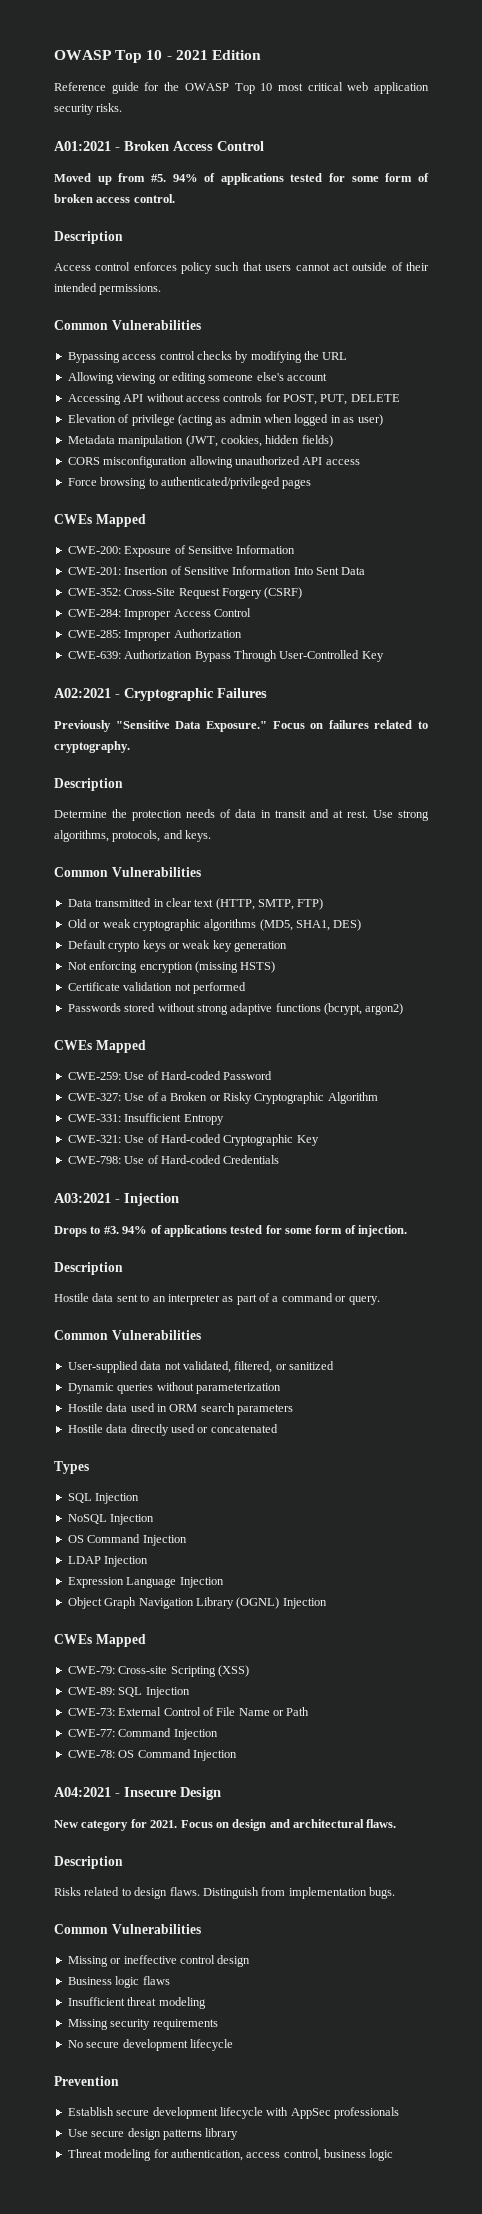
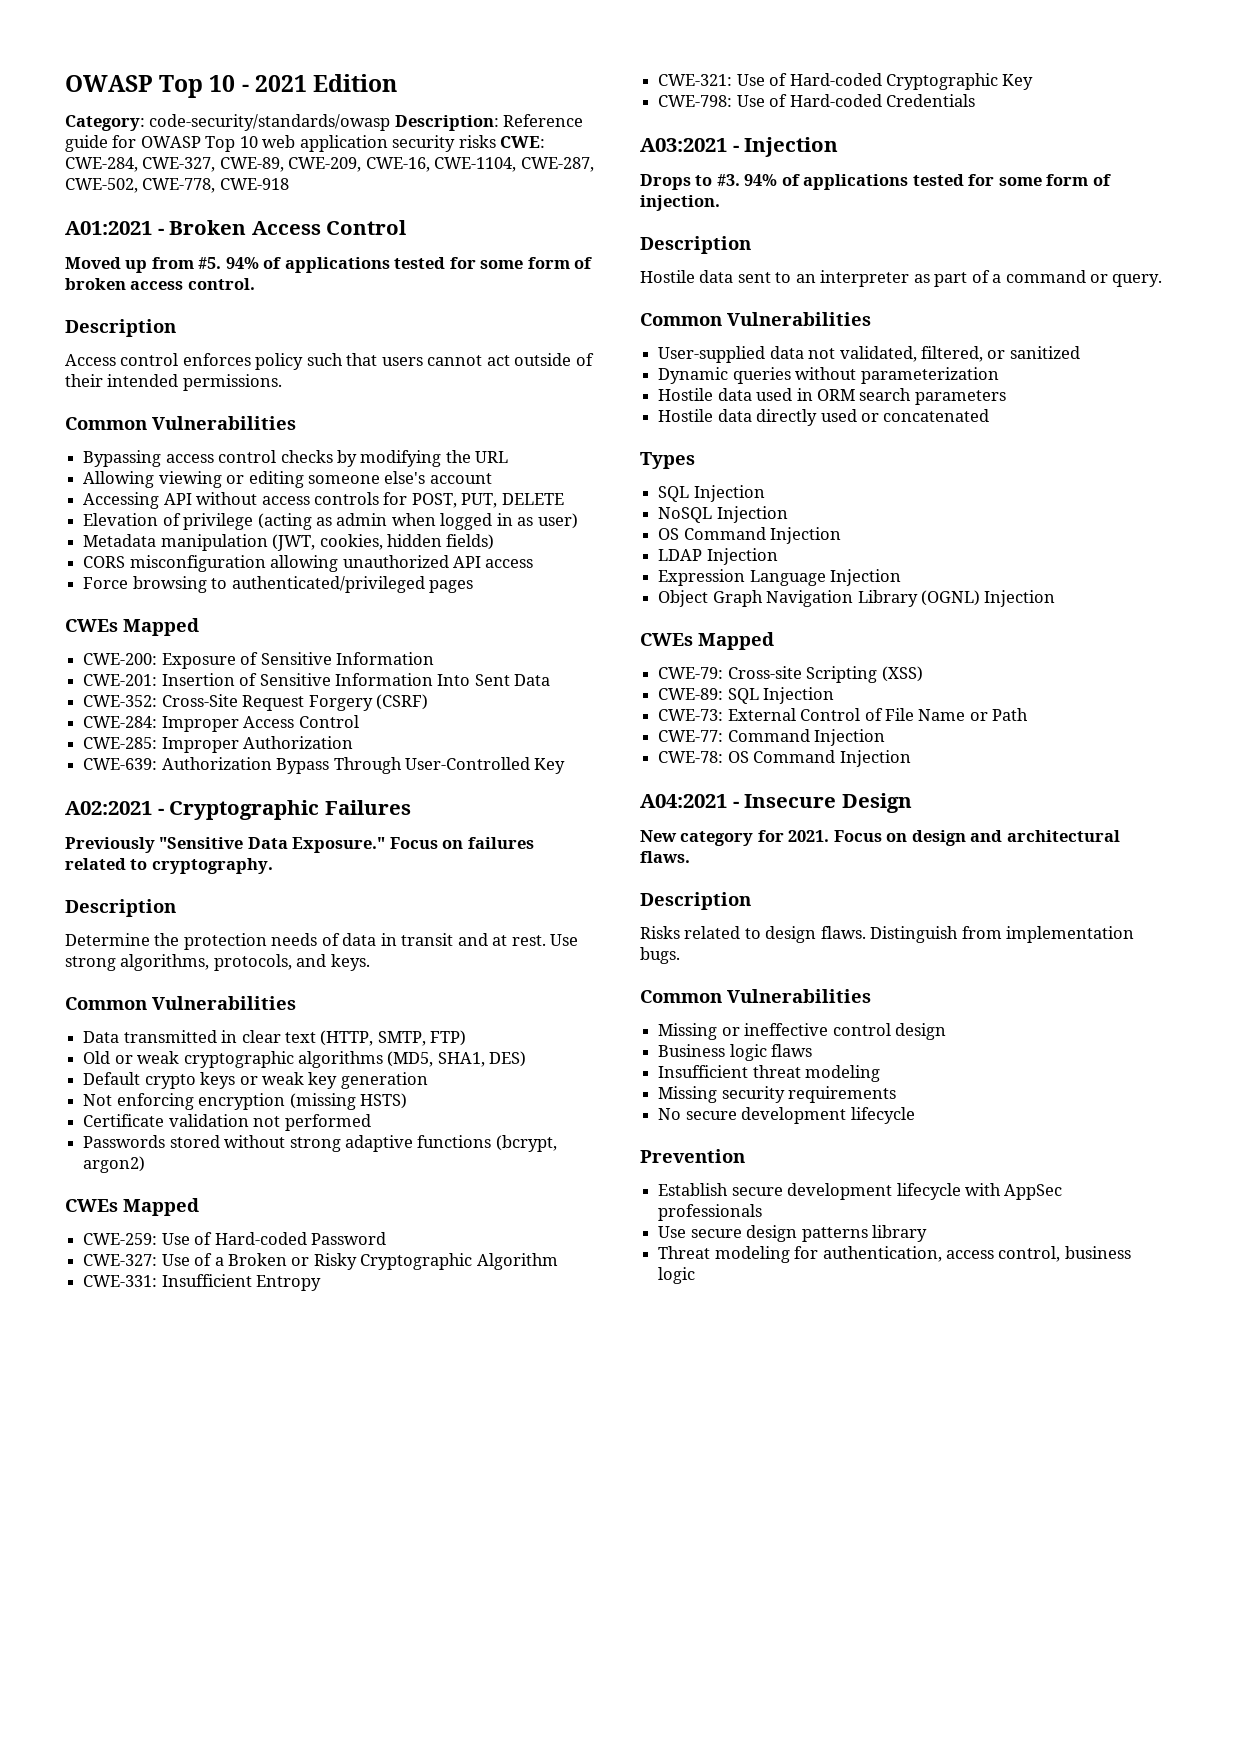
- Reference guide for the OWASP Top 10 most critical web application security risks.
+ Category: code-security/standards/owasp Description: Reference guide for OWASP Top 10 web application security risks CWE: CWE-284, CWE-327, CWE-89, CWE-209, CWE-16, CWE-1104, CWE-287, CWE-502, CWE-778, CWE-918

